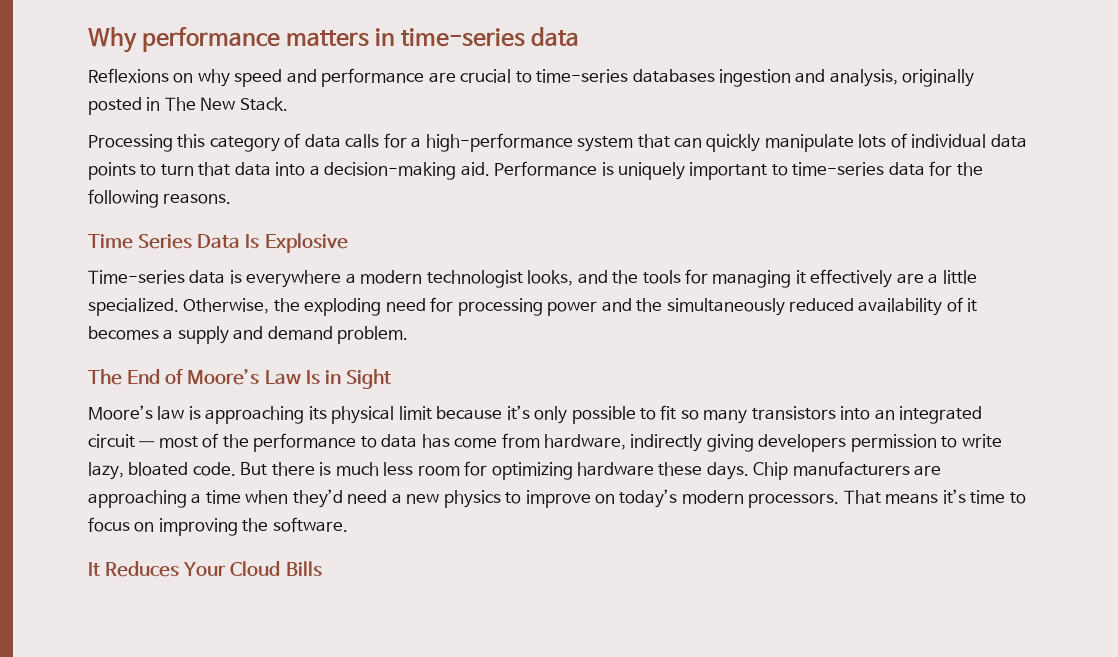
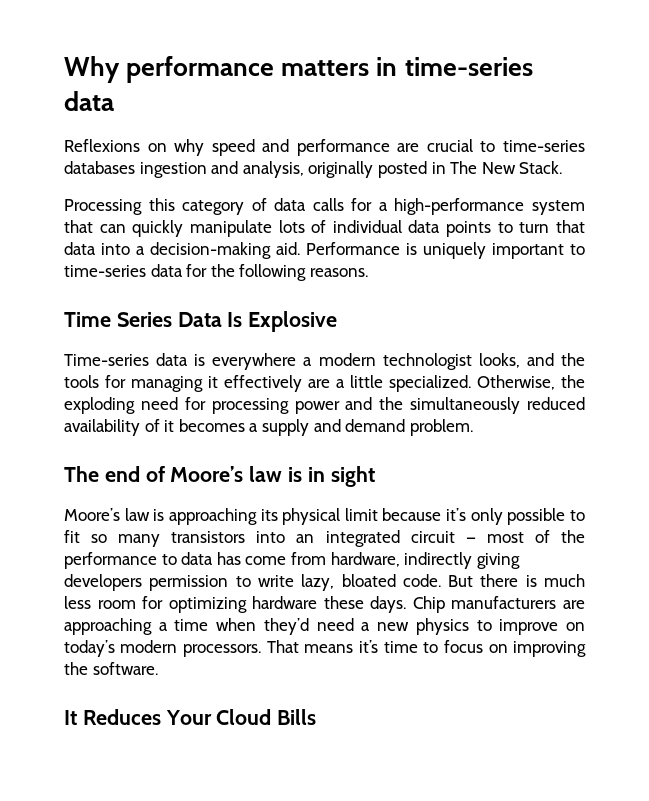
- The End of Moore’s Law Is in Sight
+ The end of Moore’s law is in sight

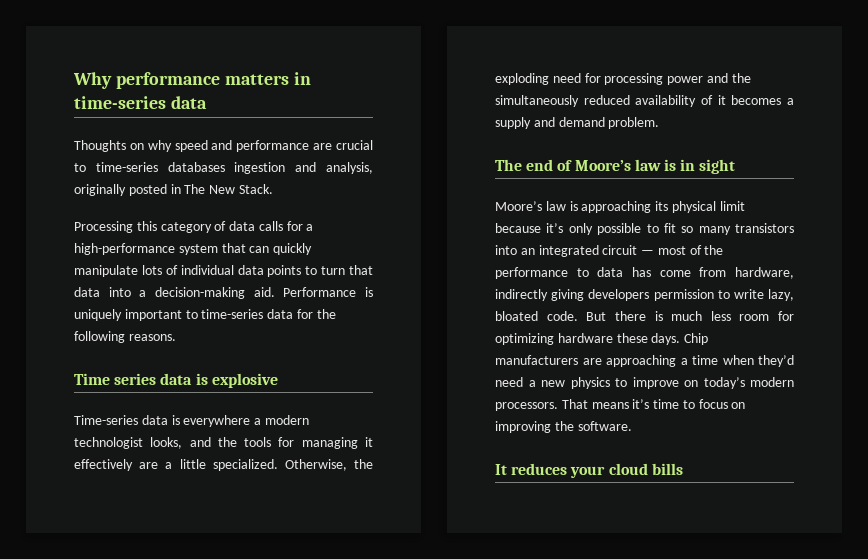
- Reflexions on why speed and performance are crucial to time-series databases ingestion and analysis, originally posted in The New Stack.
+ Thoughts on why speed and performance are crucial to time-series databases ingestion and analysis, originally posted in The New Stack.
- Time Series Data Is Explosive
+ Time series data is explosive
- It Reduces Your Cloud Bills
+ It reduces your cloud bills

